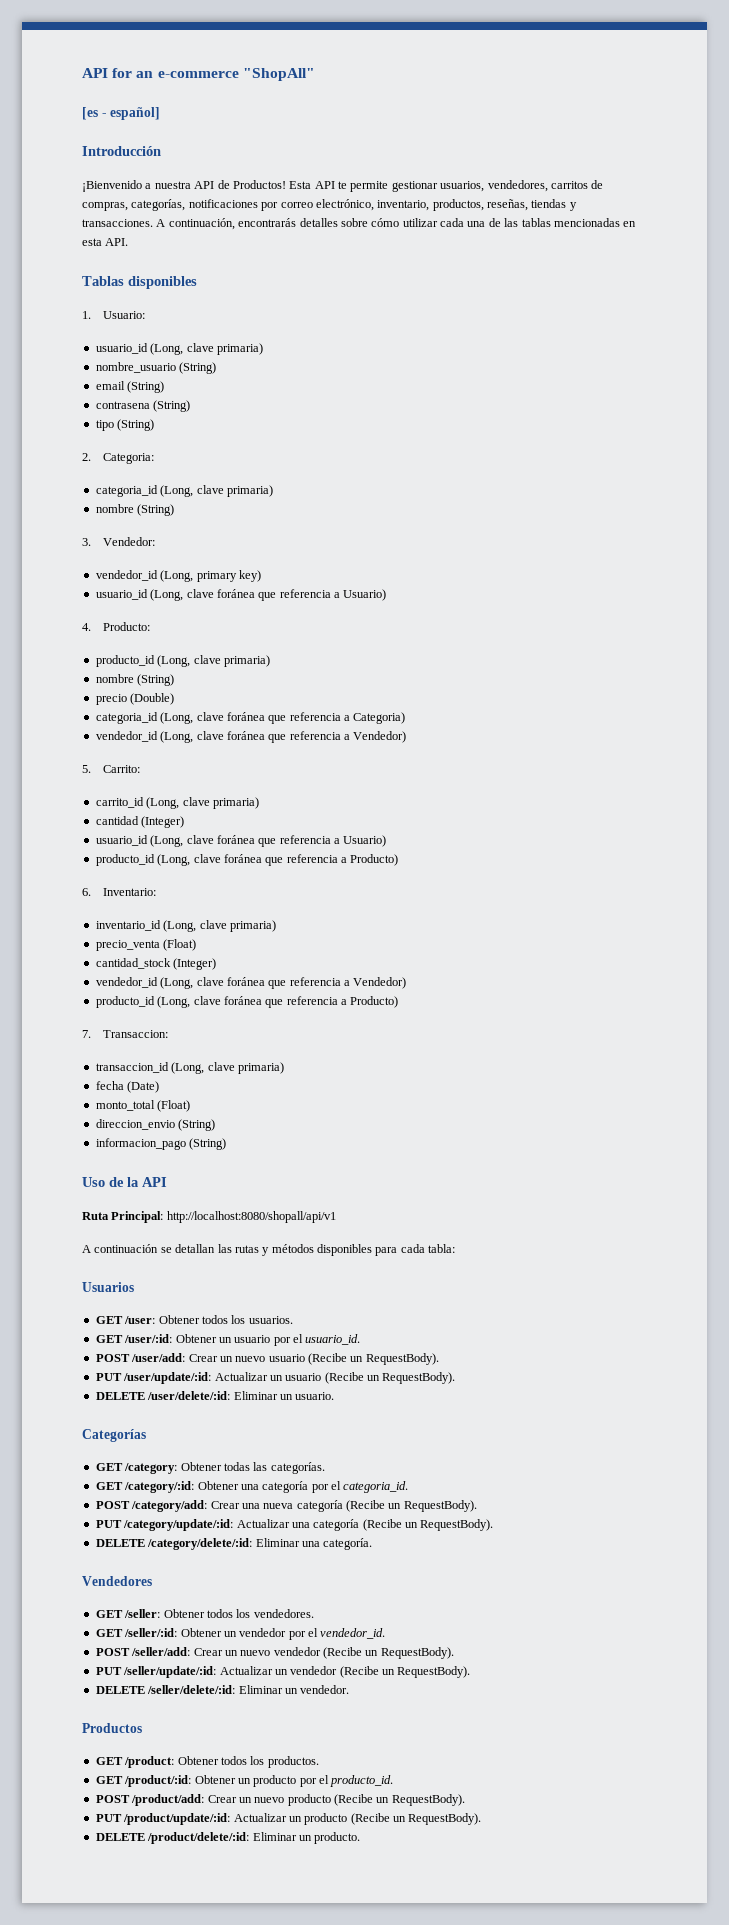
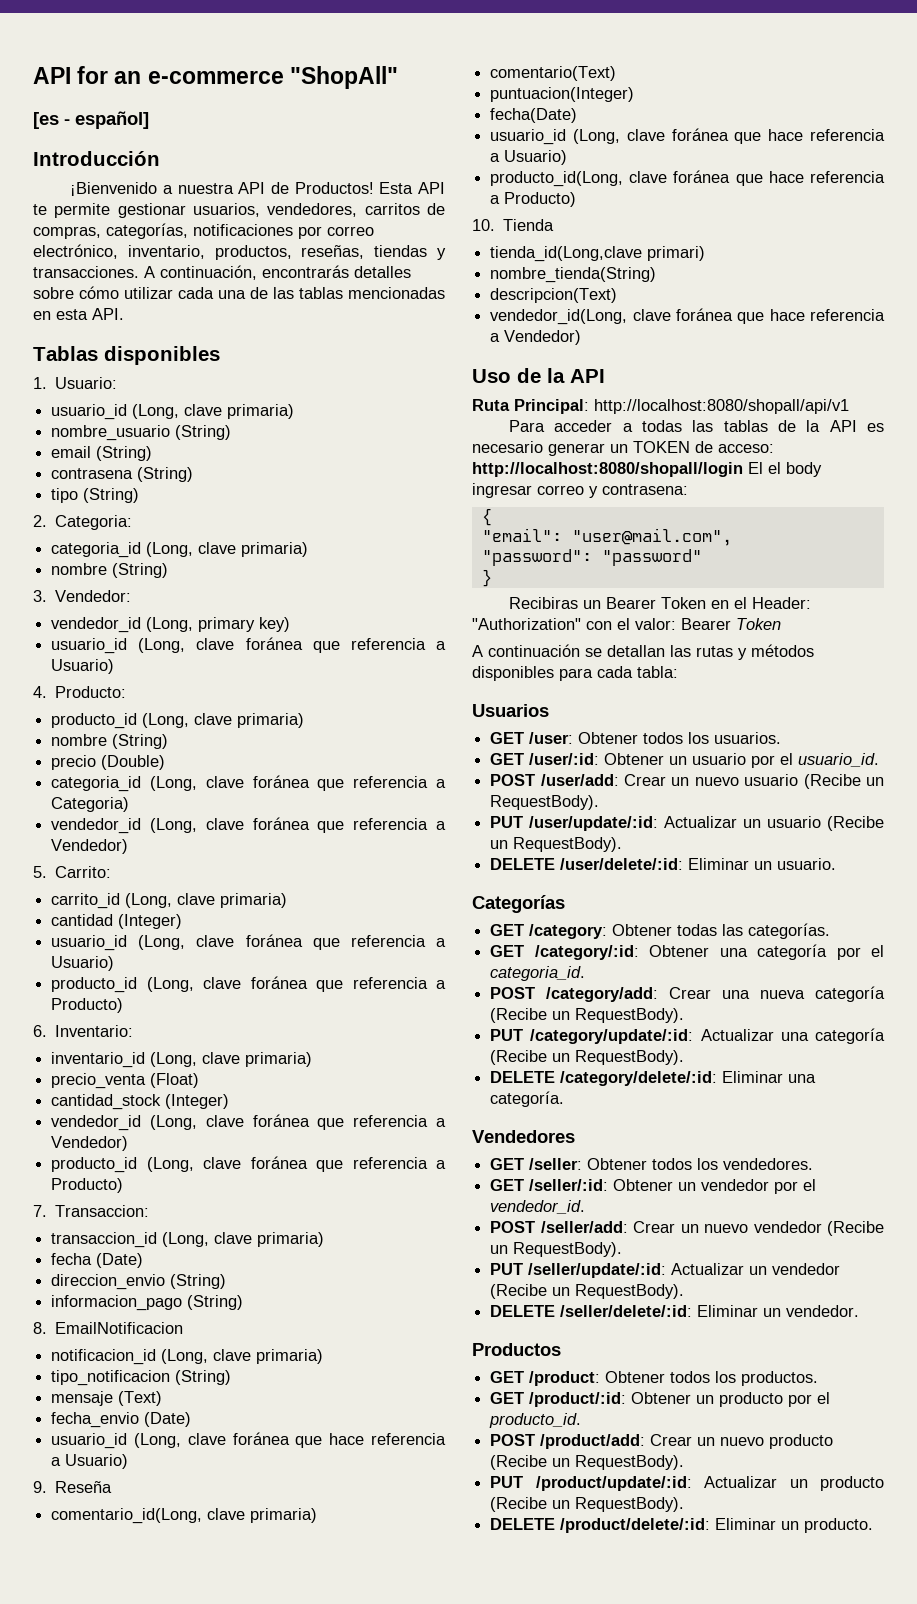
- monto_total (Float)
+ 8. EmailNotificacion
+ notificacion_id (Long, clave primaria)
+ tipo_notificacion (String)
+ mensaje (Text)
+ fecha_envio (Date)
+ usuario_id (Long, clave foránea que hace referencia a Usuario)
+ 9. Reseña
+ comentario_id(Long, clave primaria)
+ comentario(Text)
+ puntuacion(Integer)
+ fecha(Date)
+ usuario_id (Long, clave foránea que hace referencia a Usuario)
+ producto_id(Long, clave foránea que hace referencia a Producto)
+ 10. Tienda
+ tienda_id(Long,clave primari)
+ nombre_tienda(String)
+ descripcion(Text)
+ vendedor_id(Long, clave foránea que hace referencia a Vendedor)
+ Para acceder a todas las tablas de la API es necesario generar un TOKEN de acceso: http://localhost:8080/shopall/login El el body ingresar correo y contrasena:
+ {
+ "email": "user@mail.com",
+ "password": "password"
+ }
+ Recibiras un Bearer Token en el Header: "Authorization" con el valor: Bearer Token

